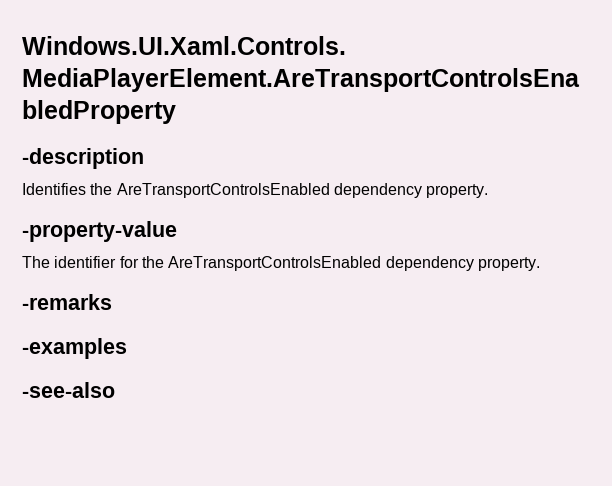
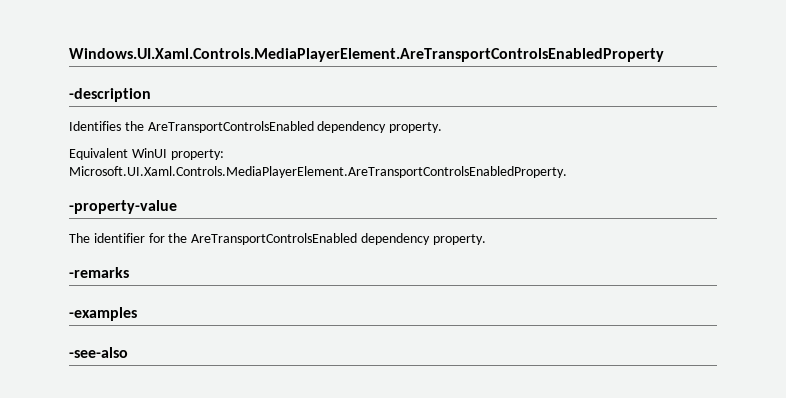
+ Equivalent WinUI property: Microsoft.UI.Xaml.Controls.MediaPlayerElement.AreTransportControlsEnabledProperty.

